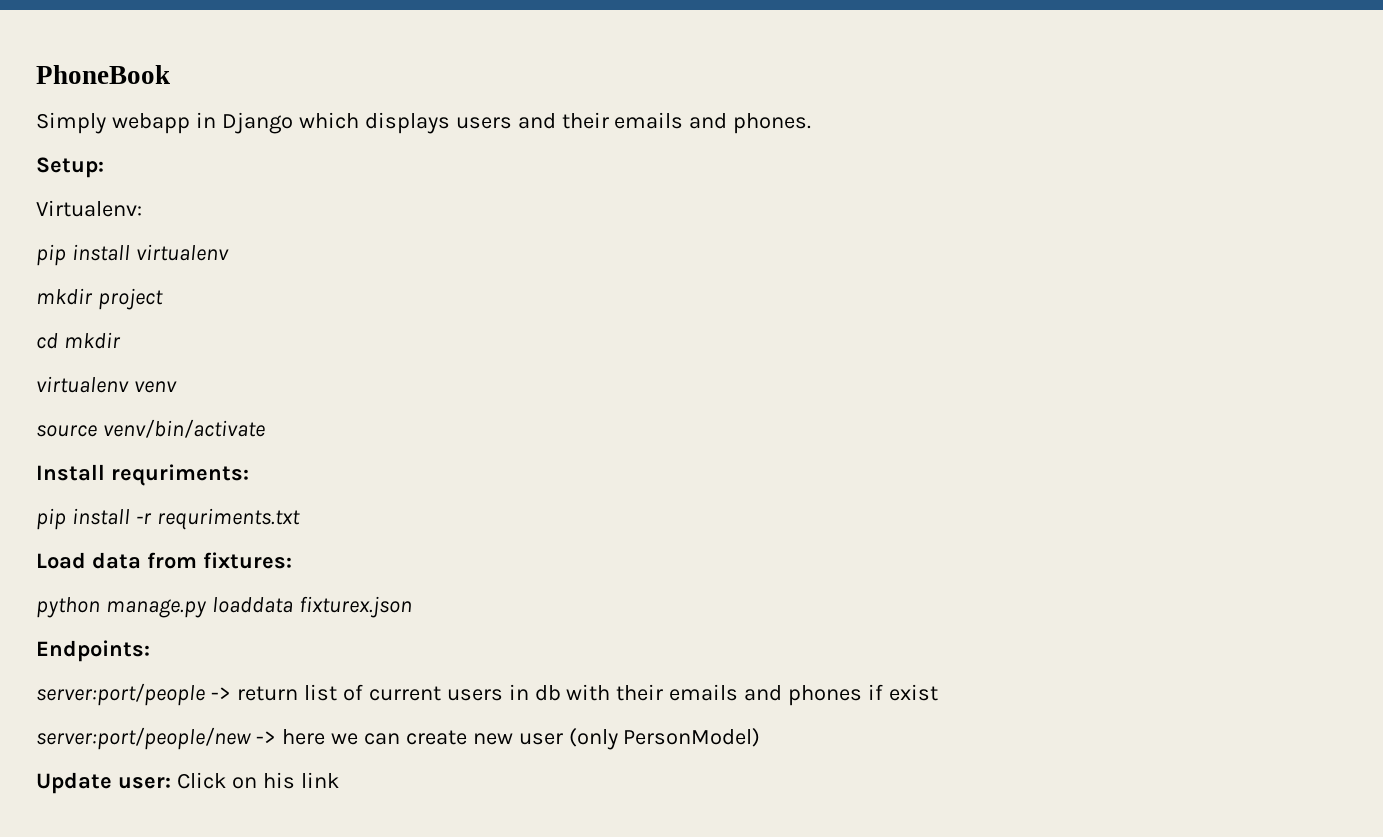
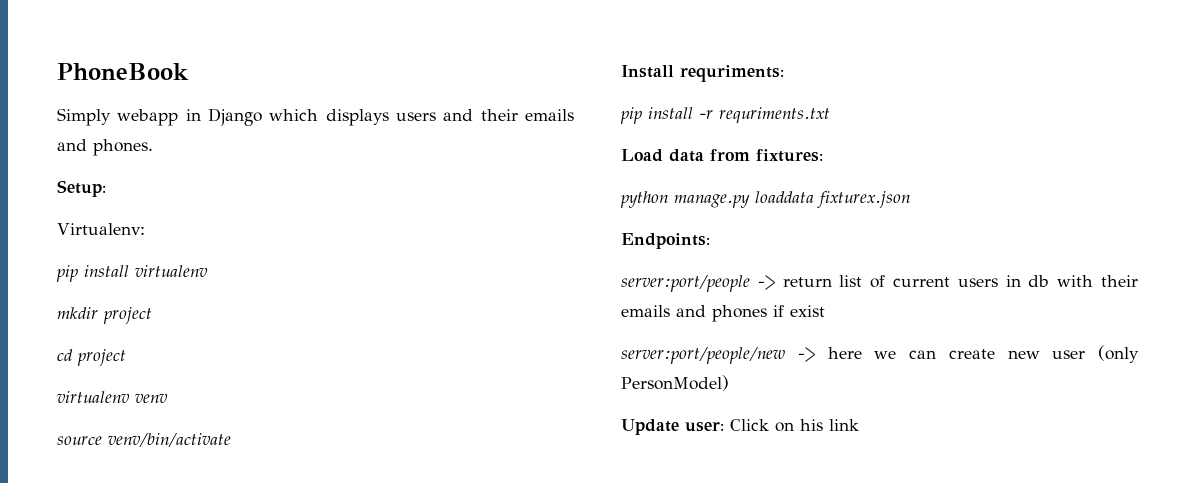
- cd mkdir
+ cd project

